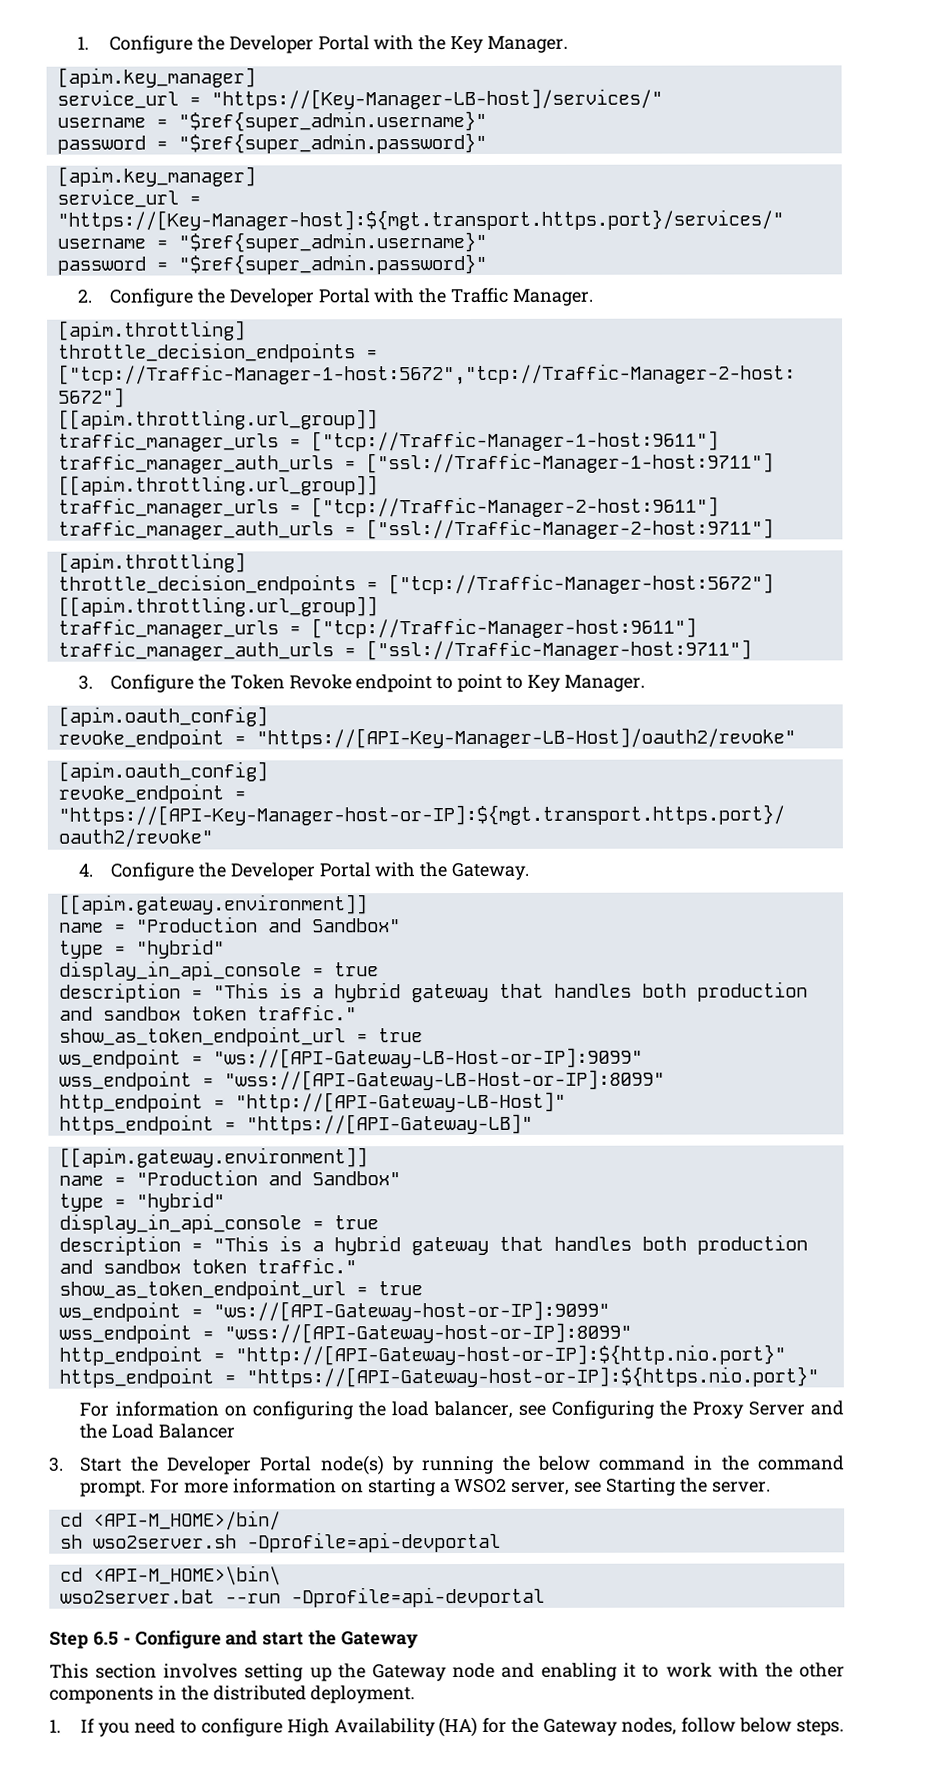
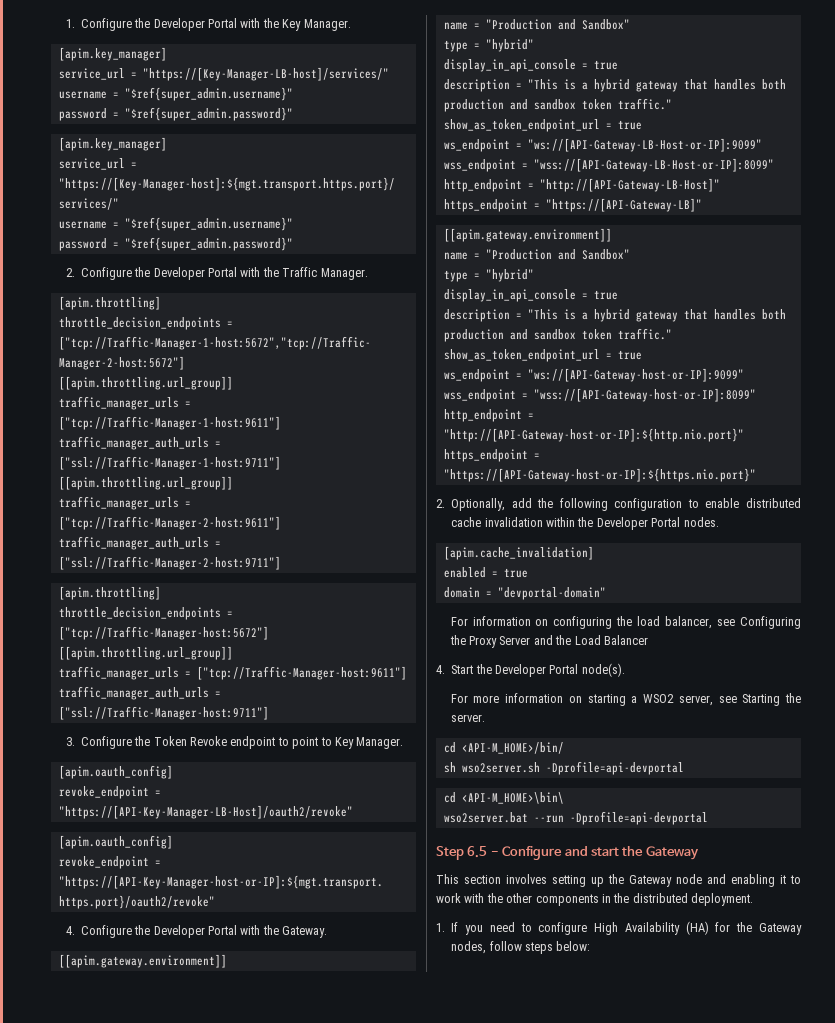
+ 2. Optionally, add the following configuration to enable distributed cache invalidation within the Developer Portal nodes.
+ [apim.cache_invalidation]
+ enabled = true
+ domain = "devportal-domain"
- 3. Start the Developer Portal node(s) by running the below command in the command prompt. For more information on starting a WSO2 server, see Starting the server.
+ 4. Start the Developer Portal node(s).
+ For more information on starting a WSO2 server, see Starting the server.
- 1. If you need to configure High Availability (HA) for the Gateway nodes, follow below steps.
+ 1. If you need to configure High Availability (HA) for the Gateway nodes, follow steps below:

